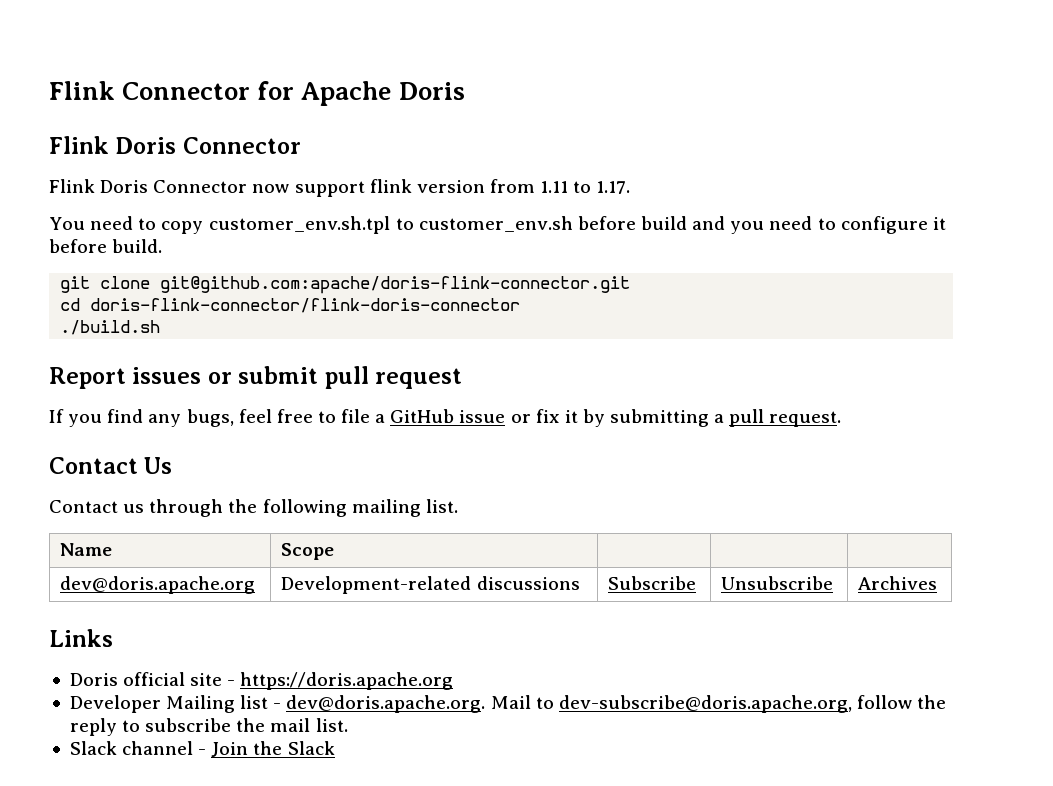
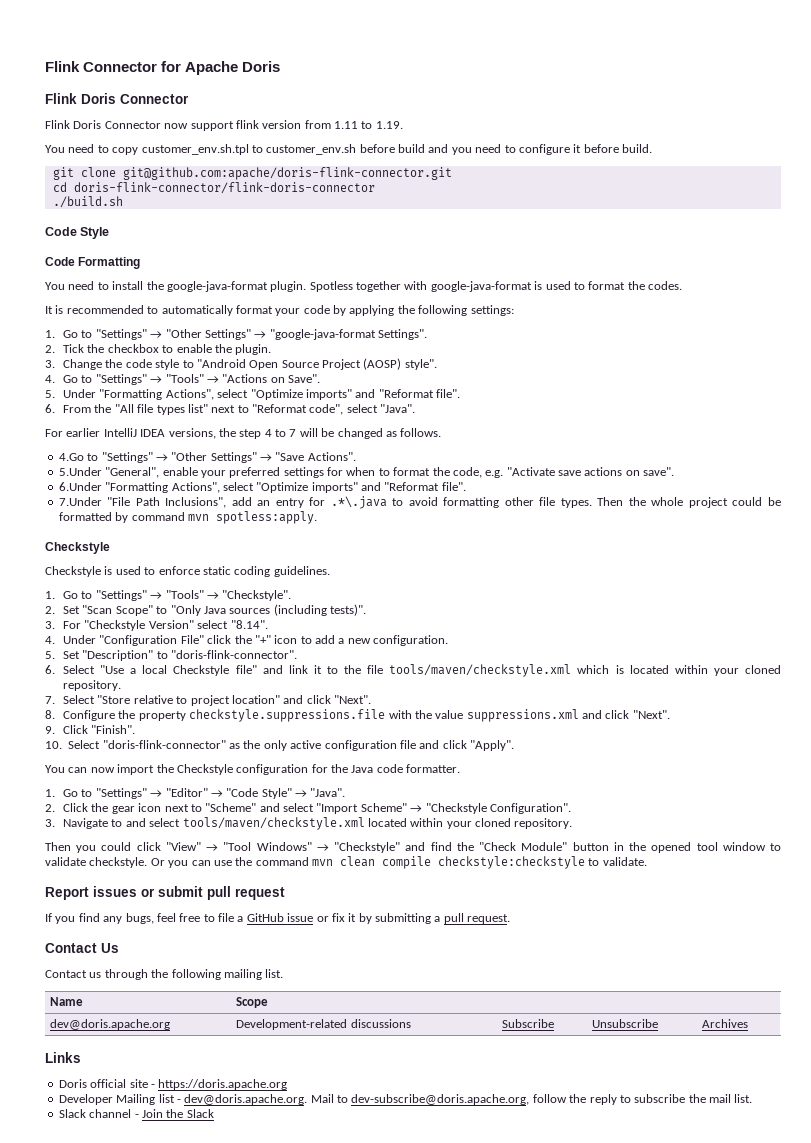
- Flink Doris Connector now support flink version from 1.11 to 1.17.
+ Flink Doris Connector now support flink version from 1.11 to 1.19.
+ Code Style
+ Code Formatting
+ You need to install the google-java-format plugin. Spotless together with google-java-format is used to format the codes.
+ It is recommended to automatically format your code by applying the following settings:
+ 1. Go to "Settings" → "Other Settings" → "google-java-format Settings".
+ 2. Tick the checkbox to enable the plugin.
+ 3. Change the code style to "Android Open Source Project (AOSP) style".
+ 4. Go to "Settings" → "Tools" → "Actions on Save".
+ 5. Under "Formatting Actions", select "Optimize imports" and "Reformat file".
+ 6. From the "All file types list" next to "Reformat code", select "Java".
+ For earlier IntelliJ IDEA versions, the step 4 to 7 will be changed as follows.
+ 4.Go to "Settings" → "Other Settings" → "Save Actions".
+ 5.Under "General", enable your preferred settings for when to format the code, e.g. "Activate save actions on save".
+ 6.Under "Formatting Actions", select "Optimize imports" and "Reformat file".
+ 7.Under "File Path Inclusions", add an entry for .*\.java to avoid formatting other file types. Then the whole project could be formatted by command mvn spotless:apply.
+ Checkstyle
+ Checkstyle is used to enforce static coding guidelines.
+ 1. Go to "Settings" → "Tools" → "Checkstyle".
+ 2. Set "Scan Scope" to "Only Java sources (including tests)".
+ 3. For "Checkstyle Version" select "8.14".
+ 4. Under "Configuration File" click the "+" icon to add a new configuration.
+ 5. Set "Description" to "doris-flink-connector".
+ 6. Select "Use a local Checkstyle file" and link it to the file tools/maven/checkstyle.xml which is located within your cloned repository.
+ 7. Select "Store relative to project location" and click "Next".
+ 8. Configure the property checkstyle.suppressions.file with the value suppressions.xml and click "Next".
+ 9. Click "Finish".
+ 10. Select "doris-flink-connector" as the only active configuration file and click "Apply".
+ You can now import the Checkstyle configuration for the Java code formatter.
+ 1. Go to "Settings" → "Editor" → "Code Style" → "Java".
+ 2. Click the gear icon next to "Scheme" and select "Import Scheme" → "Checkstyle Configuration".
+ 3. Navigate to and select tools/maven/checkstyle.xml located within your cloned repository.
+ Then you could click "View" → "Tool Windows" → "Checkstyle" and find the "Check Module" button in the opened tool window to validate checkstyle. Or you can use the command mvn clean compile checkstyle:checkstyle to validate.

